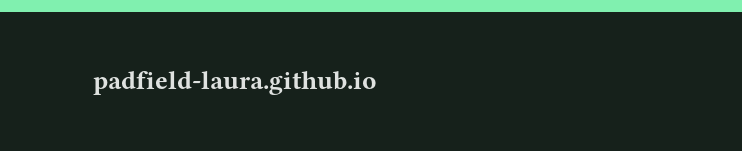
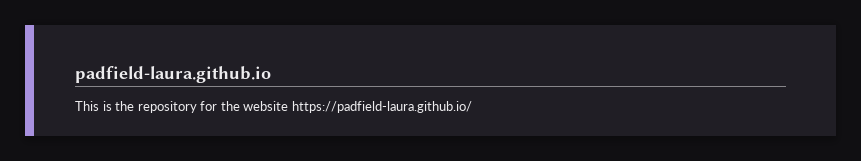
+ This is the repository for the website https://padfield-laura.github.io/

